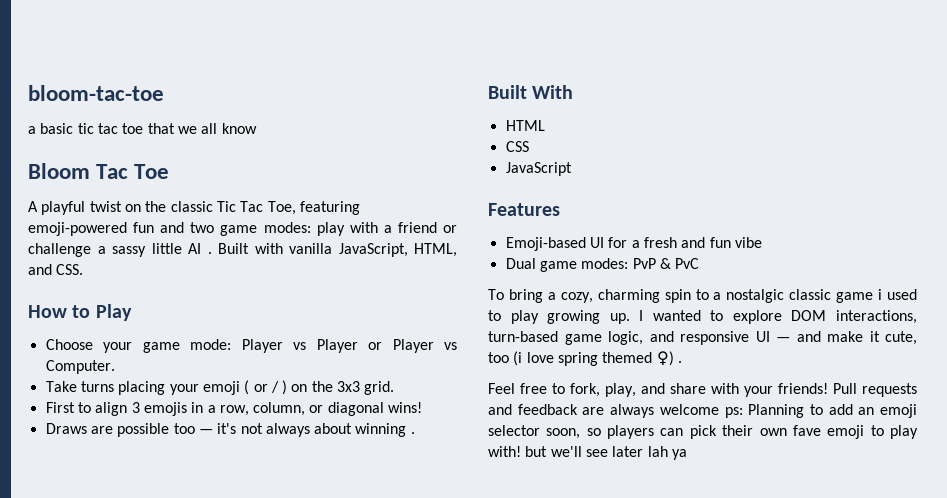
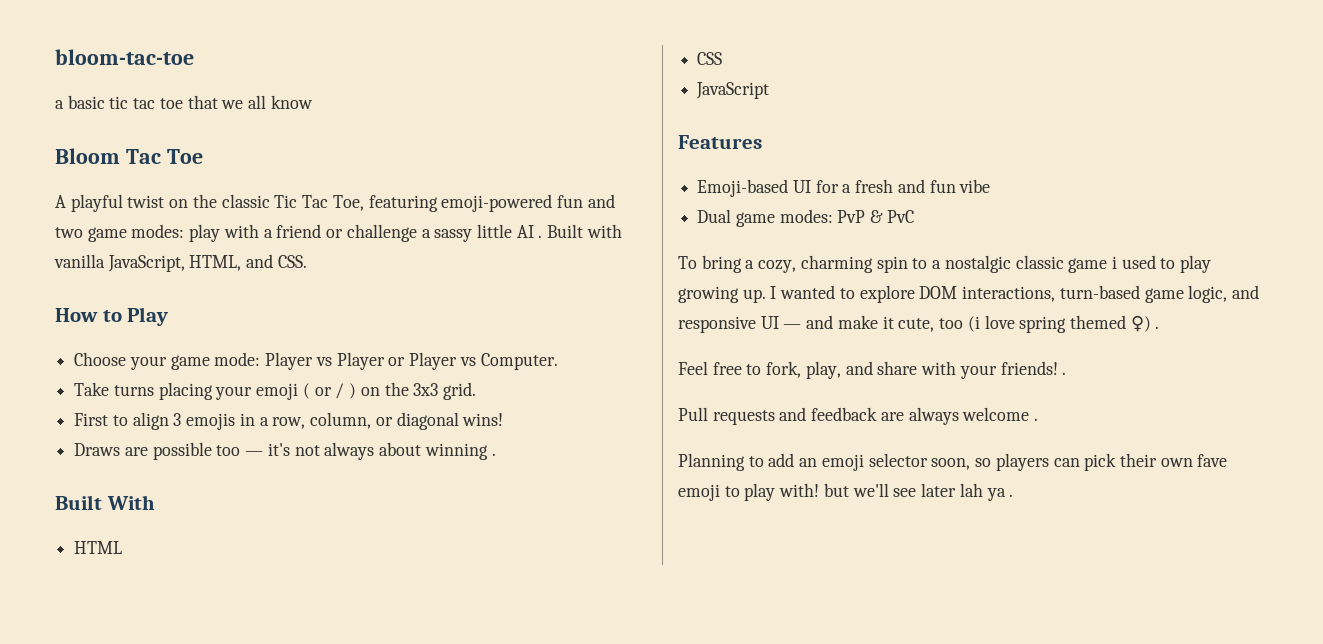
- Feel free to fork, play, and share with your friends! Pull requests and feedback are always welcome ps: Planning to add an emoji selector soon, so players can pick their own fave emoji to play with! but we'll see later lah ya
+ Feel free to fork, play, and share with your friends! .
+ Pull requests and feedback are always welcome .
+ Planning to add an emoji selector soon, so players can pick their own fave emoji to play with! but we'll see later lah ya .

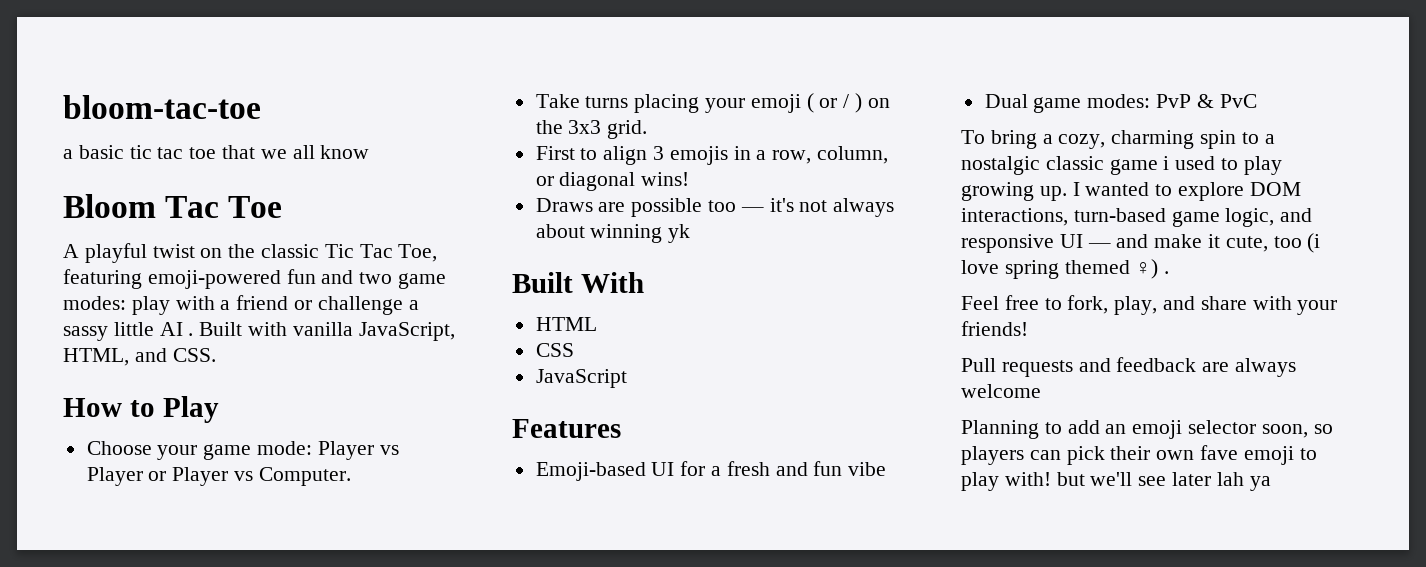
- Draws are possible too — it's not always about winning .
+ Draws are possible too — it's not always about winning yk
- Feel free to fork, play, and share with your friends! .
+ Feel free to fork, play, and share with your friends!
- Pull requests and feedback are always welcome .
+ Pull requests and feedback are always welcome
- Planning to add an emoji selector soon, so players can pick their own fave emoji to play with! but we'll see later lah ya .
+ Planning to add an emoji selector soon, so players can pick their own fave emoji to play with! but we'll see later lah ya

